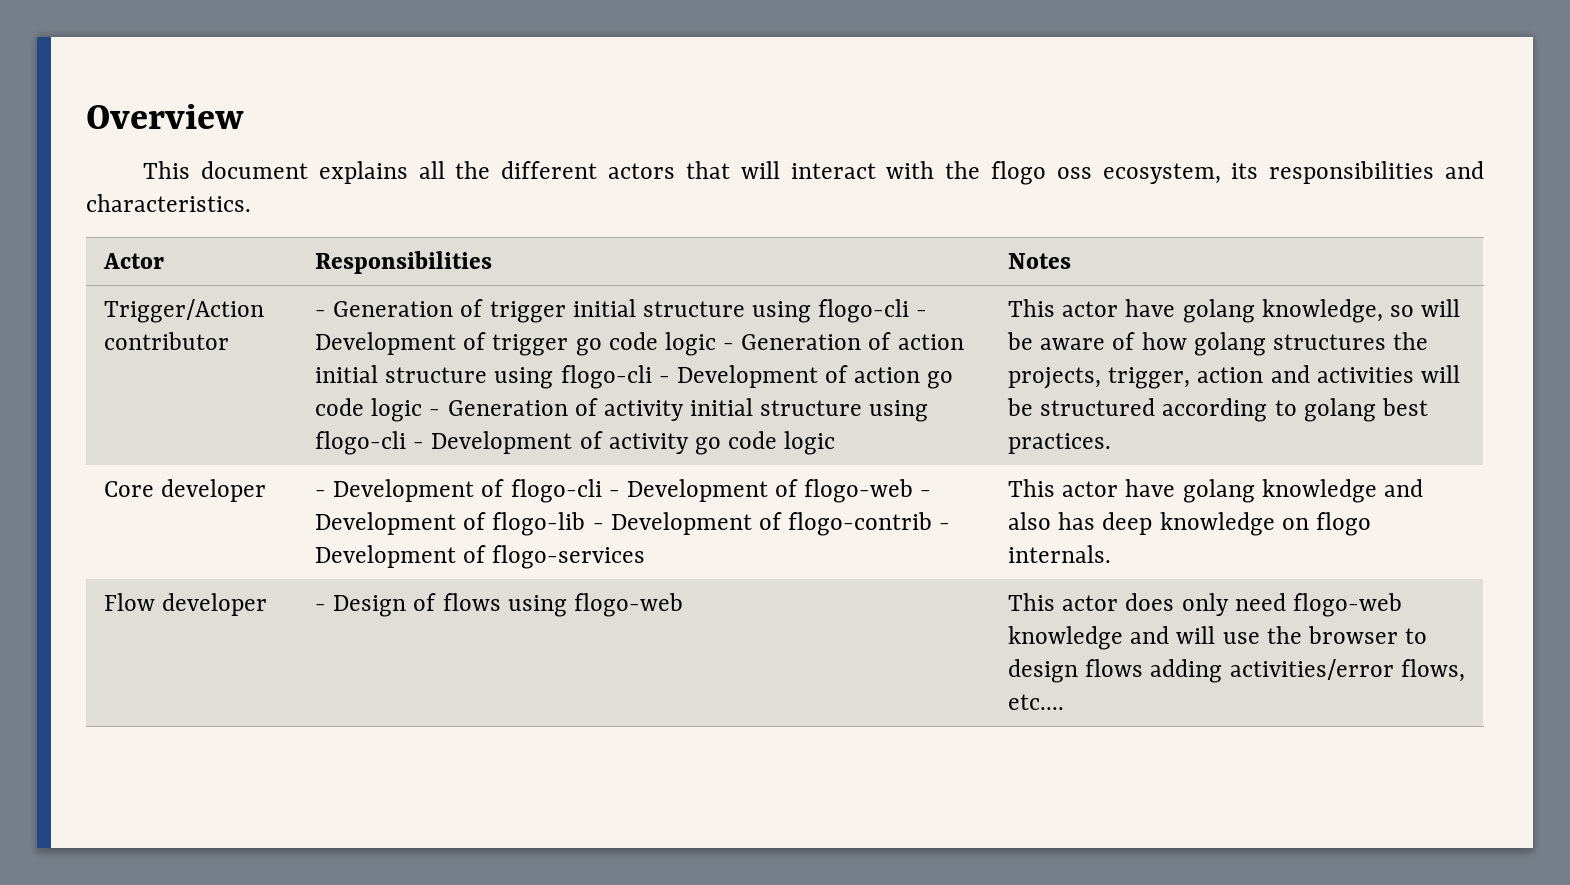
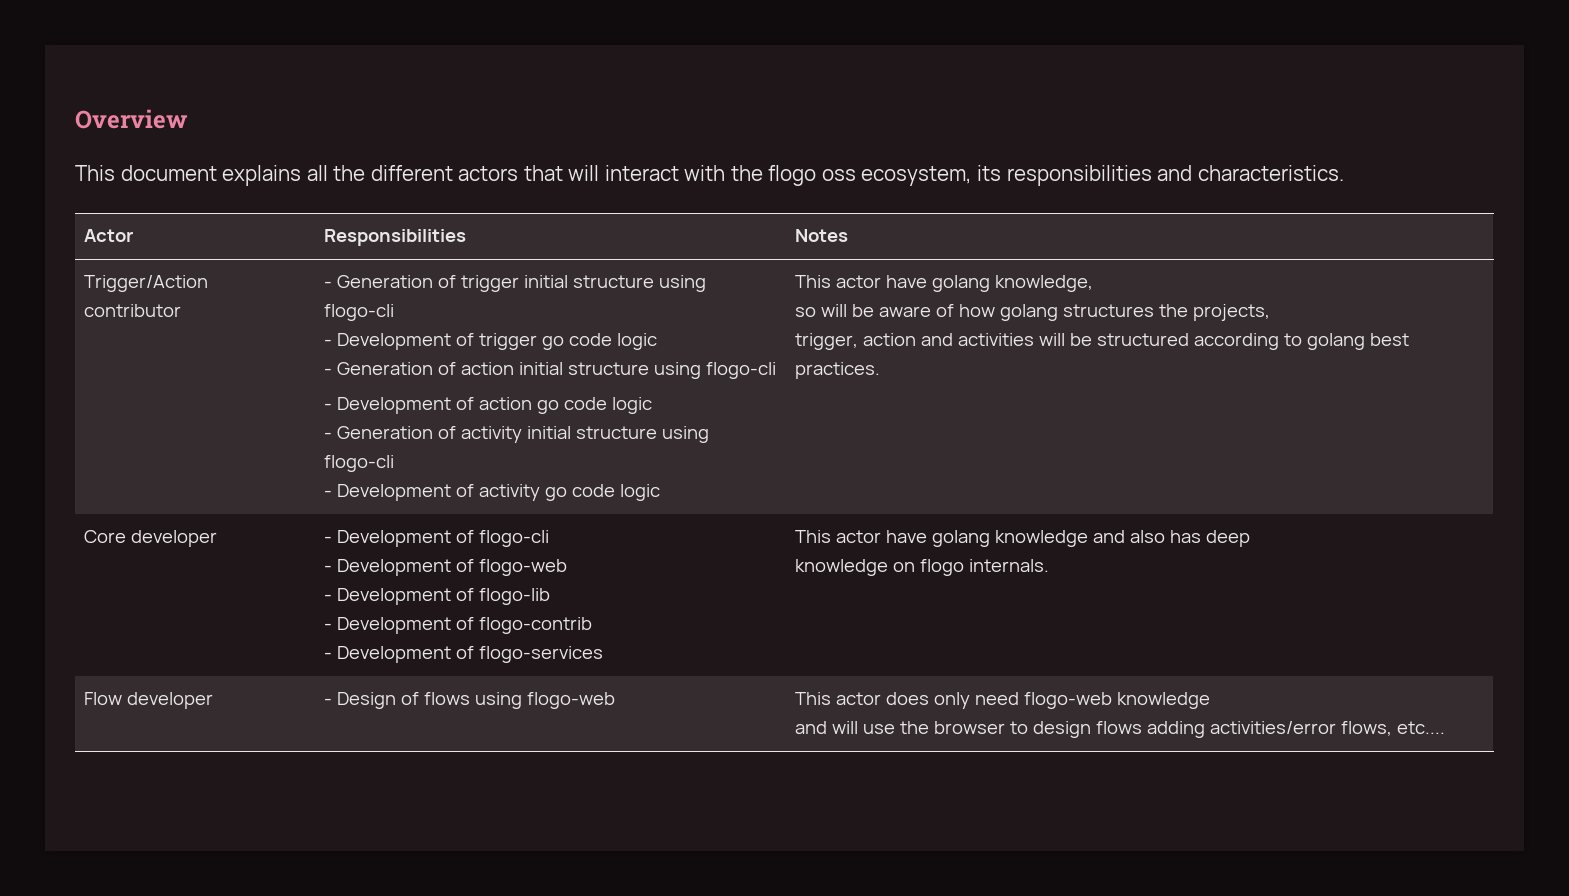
- - Generation of trigger initial structure using flogo-cli - Development of trigger go code logic - Generation of action initial structure using flogo-cli - Development of action go code logic - Generation of activity initial structure using flogo-cli - Development of activity go code logic
+ - Generation of trigger initial structure using flogo-cli
+ - Development of trigger go code logic
+ - Generation of action initial structure using flogo-cli
+ - Development of action go code logic
+ - Generation of activity initial structure using flogo-cli
+ - Development of activity go code logic
- This actor have golang knowledge, so will be aware of how golang structures the projects, trigger, action and activities will be structured according to golang best practices.
+ This actor have golang knowledge,
+ so will be aware of how golang structures the projects,
+ trigger, action and activities will be structured according to golang best practices.
- Core developer | - Development of flogo-cli - Development of flogo-web - Development of flogo-lib - Development of flogo-contrib - Development of flogo-services | This actor have golang knowledge and also has deep knowledge on flogo internals.
+ Core developer | - Development of flogo-cli
+ - Development of flogo-web
+ - Development of flogo-lib
+ - Development of flogo-contrib
+ - Development of flogo-services | This actor have golang knowledge and also has deep
+ knowledge on flogo internals.
- Flow developer | - Design of flows using flogo-web | This actor does only need flogo-web knowledge and will use the browser to design flows adding activities/error flows, etc....
+ Flow developer | - Design of flows using flogo-web | This actor does only need flogo-web knowledge
+ and will use the browser to design flows adding activities/error flows, etc....

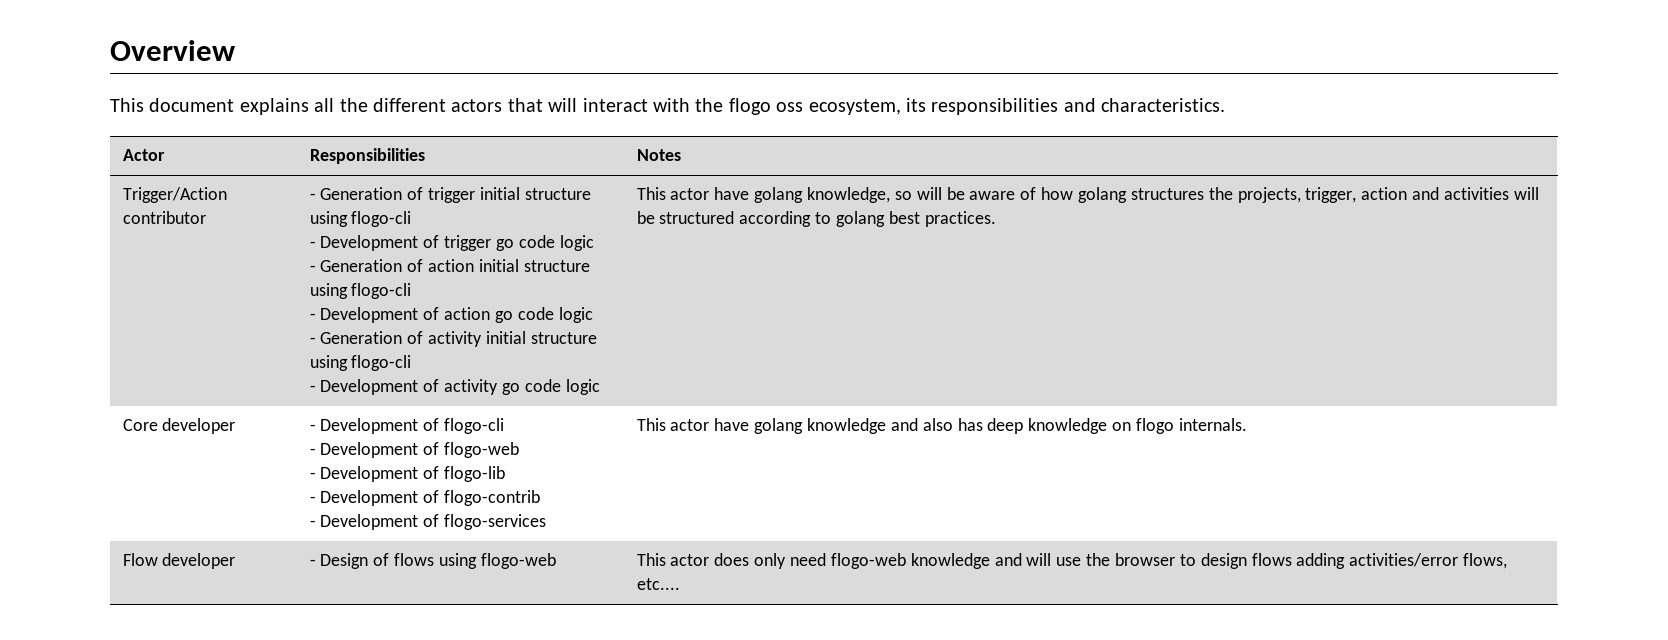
- This actor have golang knowledge,
- so will be aware of how golang structures the projects,
- trigger, action and activities will be structured according to golang best practices.
+ This actor have golang knowledge, so will be aware of how golang structures the projects, trigger, action and activities will be structured according to golang best practices.
  Core developer | - Development of flogo-cli
  - Development of flogo-web
  - Development of flogo-lib
  - Development of flogo-contrib
- - Development of flogo-services | This actor have golang knowledge and also has deep
- knowledge on flogo internals.
+ - Development of flogo-services | This actor have golang knowledge and also has deep knowledge on flogo internals.
- Flow developer | - Design of flows using flogo-web | This actor does only need flogo-web knowledge
- and will use the browser to design flows adding activities/error flows, etc....
+ Flow developer | - Design of flows using flogo-web | This actor does only need flogo-web knowledge and will use the browser to design flows adding activities/error flows, etc....

